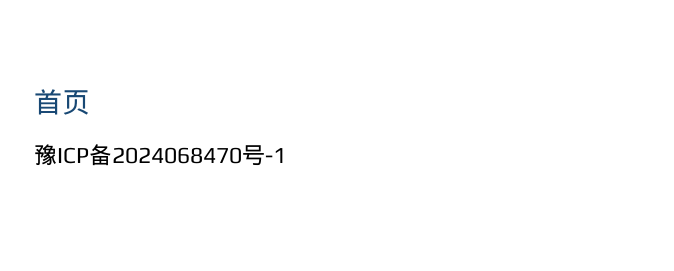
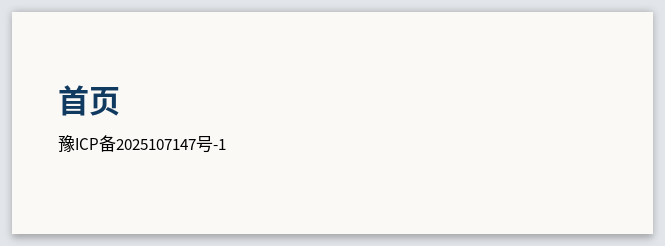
- 豫ICP备2024068470号-1
+ 豫ICP备2025107147号-1

